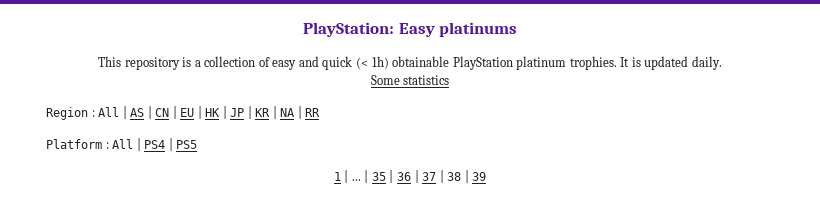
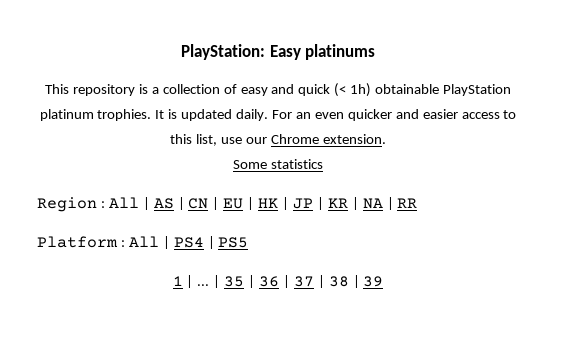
+ For an even quicker and easier access to this list, use our Chrome extension.

